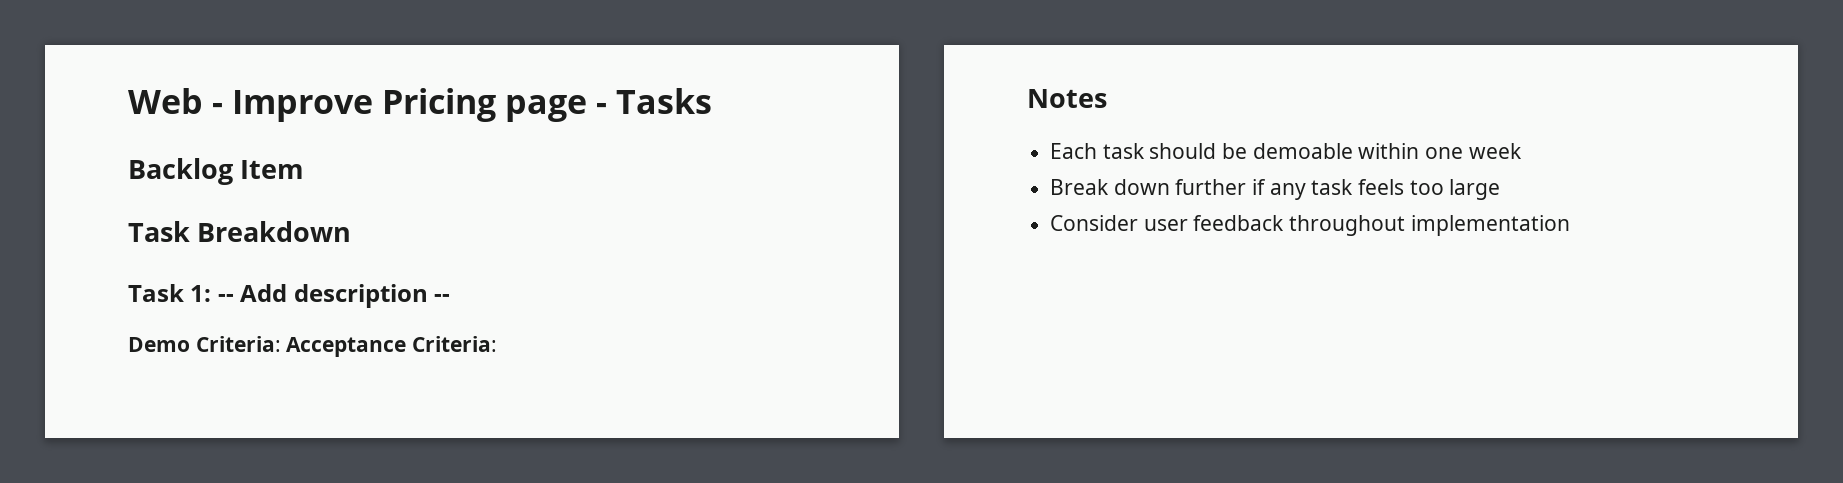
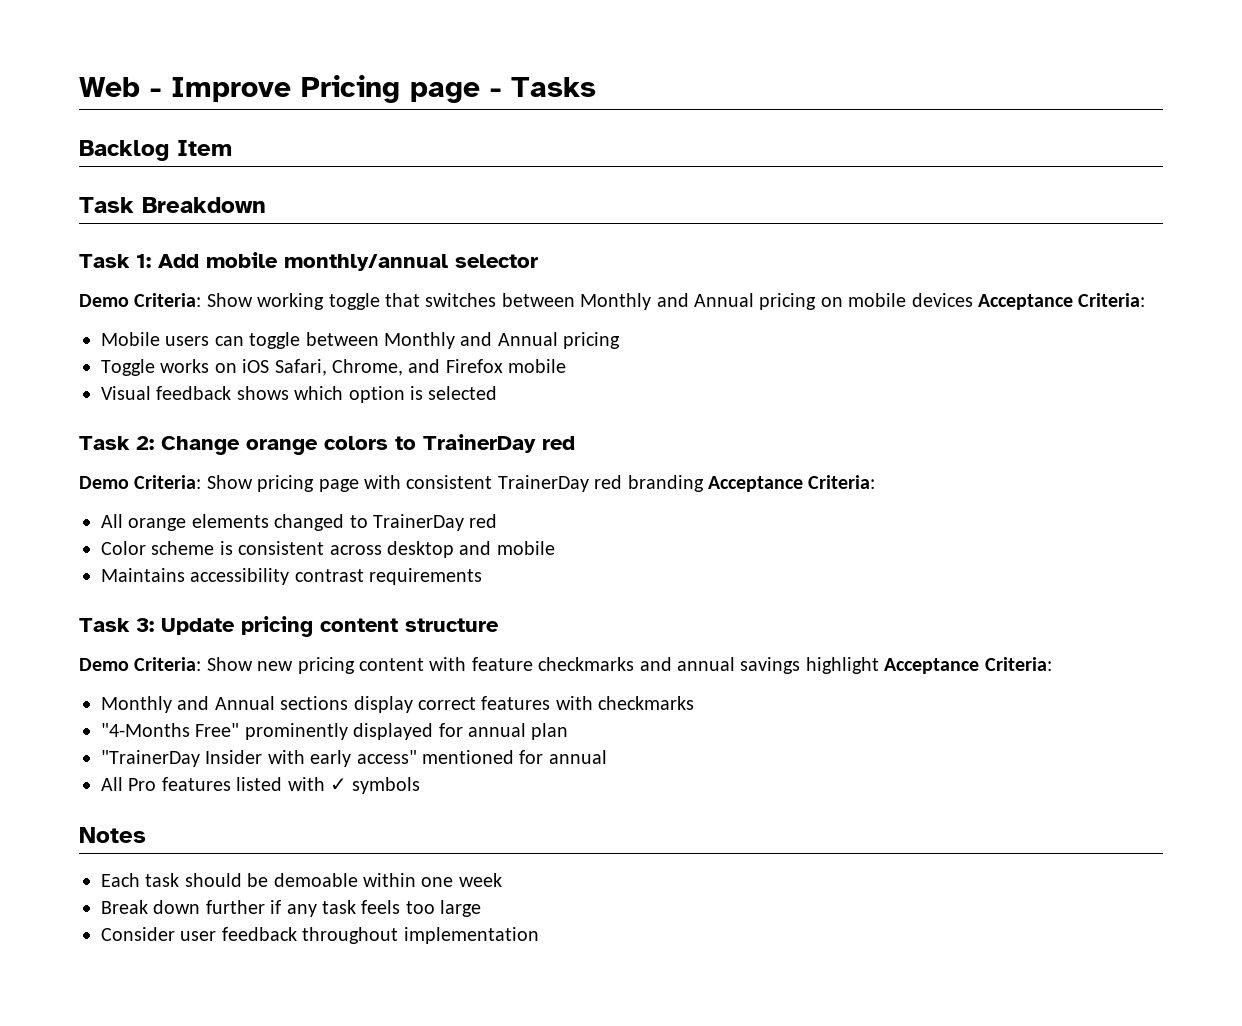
- Task 1: -- Add description --
- Demo Criteria: Acceptance Criteria:
+ Task 1: Add mobile monthly/annual selector
+ Demo Criteria: Show working toggle that switches between Monthly and Annual pricing on mobile devices Acceptance Criteria:
+ Mobile users can toggle between Monthly and Annual pricing
+ Toggle works on iOS Safari, Chrome, and Firefox mobile
+ Visual feedback shows which option is selected
+ Task 2: Change orange colors to TrainerDay red
+ Demo Criteria: Show pricing page with consistent TrainerDay red branding Acceptance Criteria:
+ All orange elements changed to TrainerDay red
+ Color scheme is consistent across desktop and mobile
+ Maintains accessibility contrast requirements
+ Task 3: Update pricing content structure
+ Demo Criteria: Show new pricing content with feature checkmarks and annual savings highlight Acceptance Criteria:
+ Monthly and Annual sections display correct features with checkmarks
+ "4-Months Free" prominently displayed for annual plan
+ "TrainerDay Insider with early access" mentioned for annual
+ All Pro features listed with ✓ symbols

